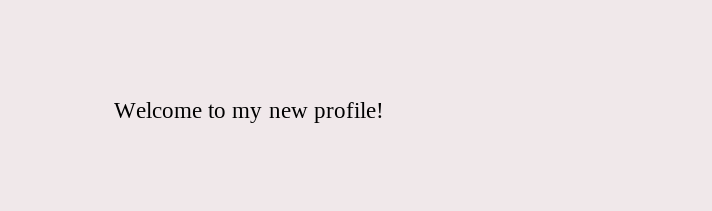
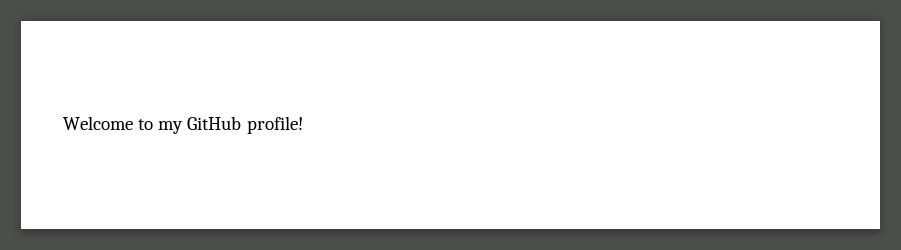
- Welcome to my new profile!
+ Welcome to my GitHub profile!

